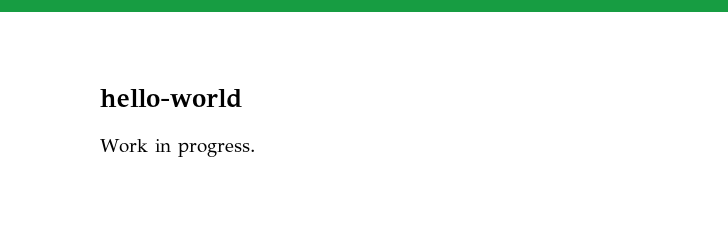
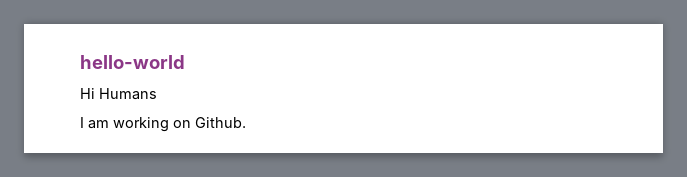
- Work in progress.
+ Hi Humans
+ I am working on Github.

